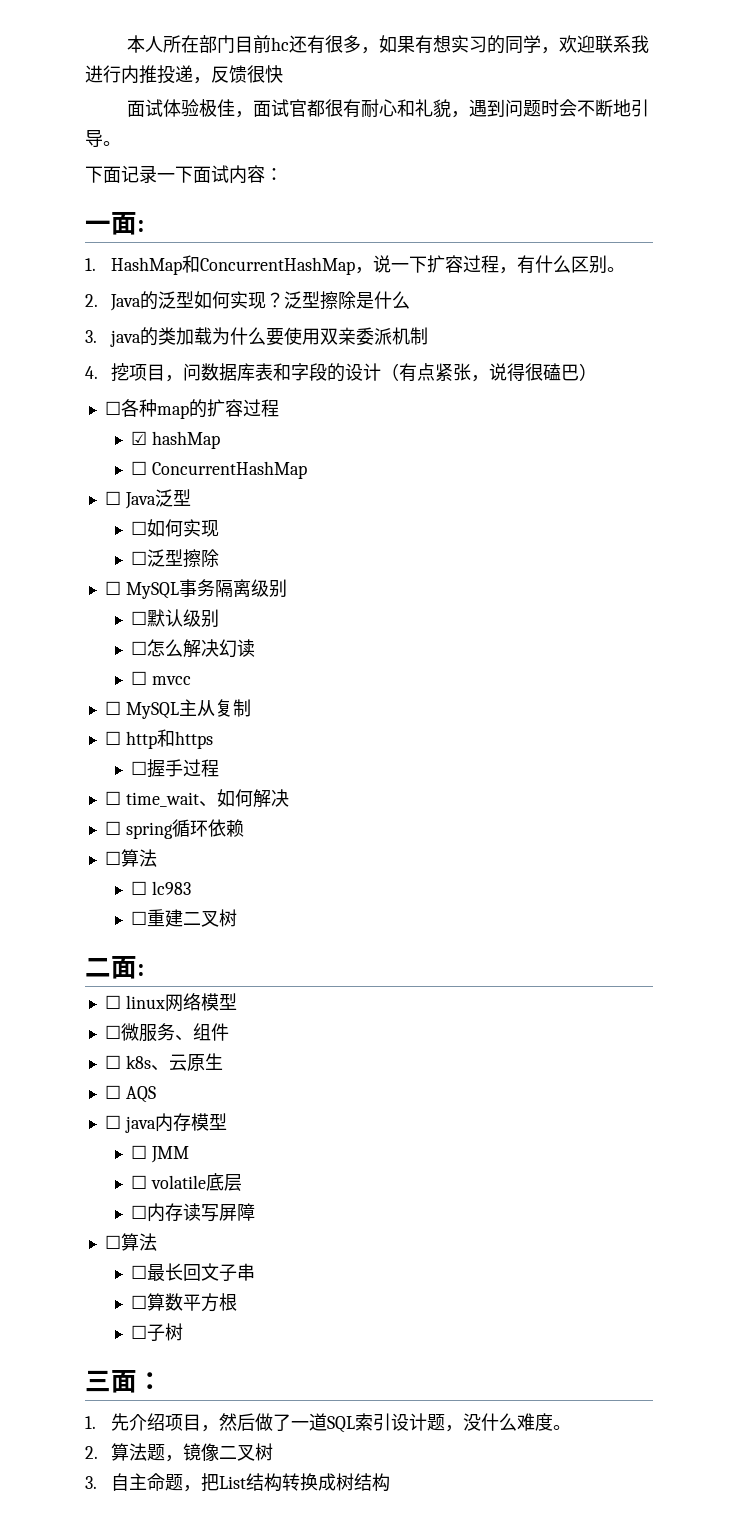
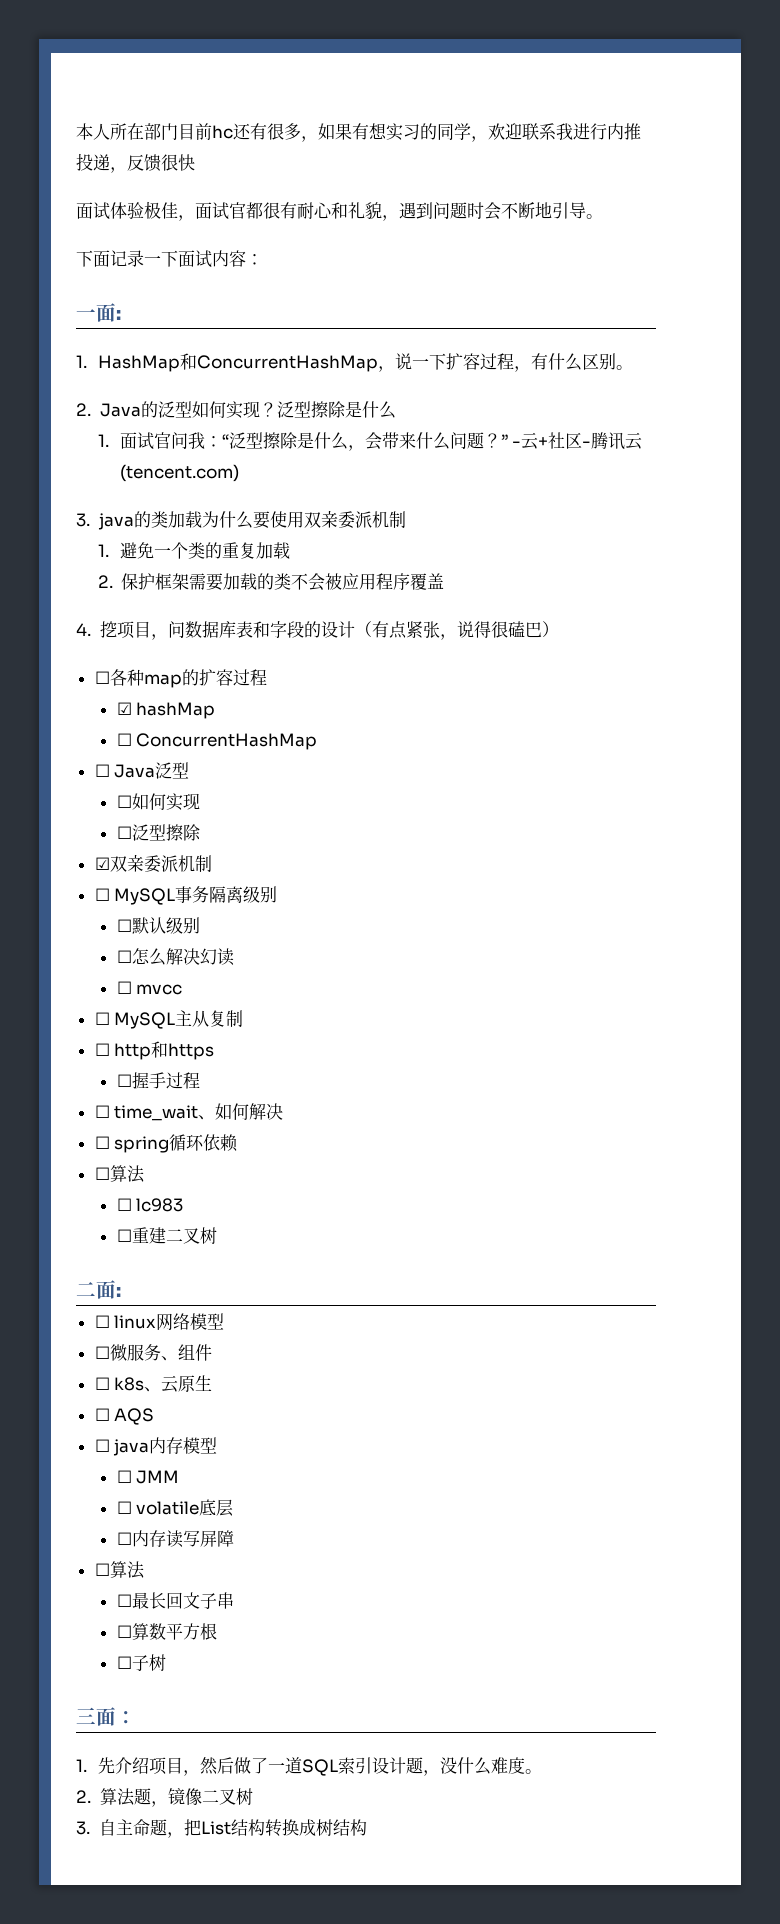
+ 1.面试官问我：“泛型擦除是什么，会带来什么问题？” -云+社区-腾讯云(tencent.com)
+ 1.避免一个类的重复加载
+ 2.保护框架需要加载的类不会被应用程序覆盖
+ ☑双亲委派机制

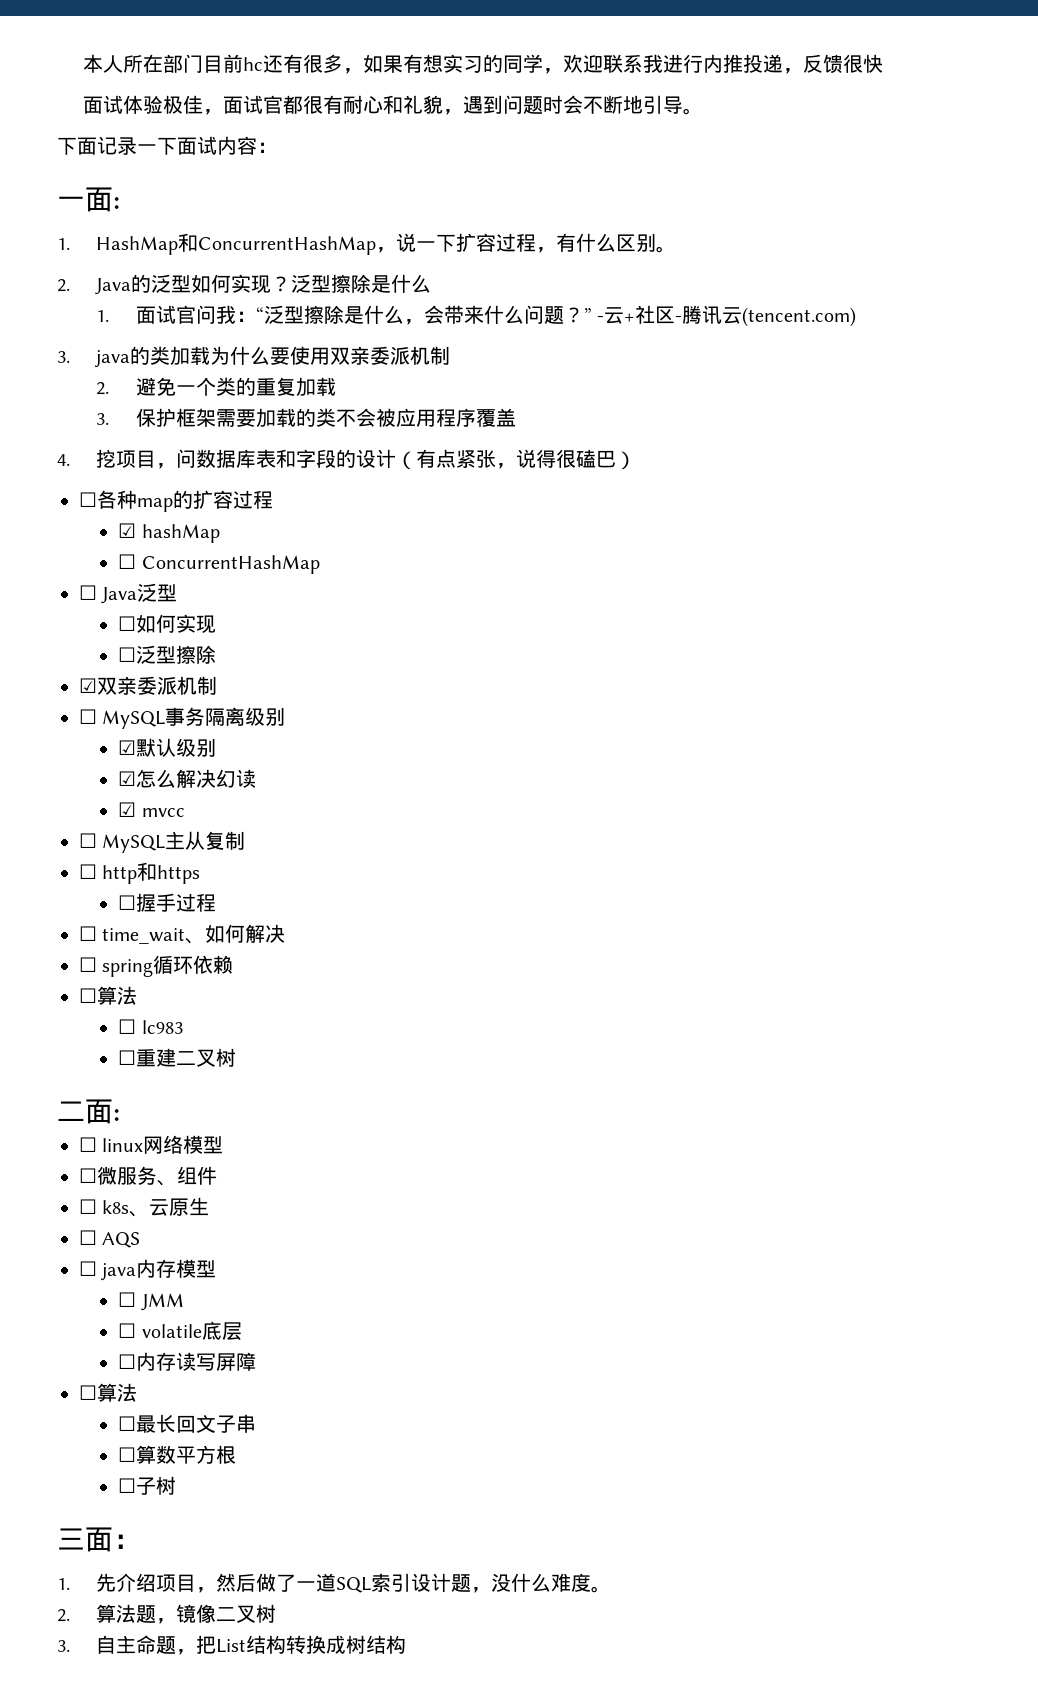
- 1.避免一个类的重复加载
+ 2.避免一个类的重复加载
- 2.保护框架需要加载的类不会被应用程序覆盖
+ 3.保护框架需要加载的类不会被应用程序覆盖
- ☐默认级别
+ ☑默认级别
- ☐怎么解决幻读
+ ☑怎么解决幻读
- ☐ mvcc
+ ☑ mvcc

